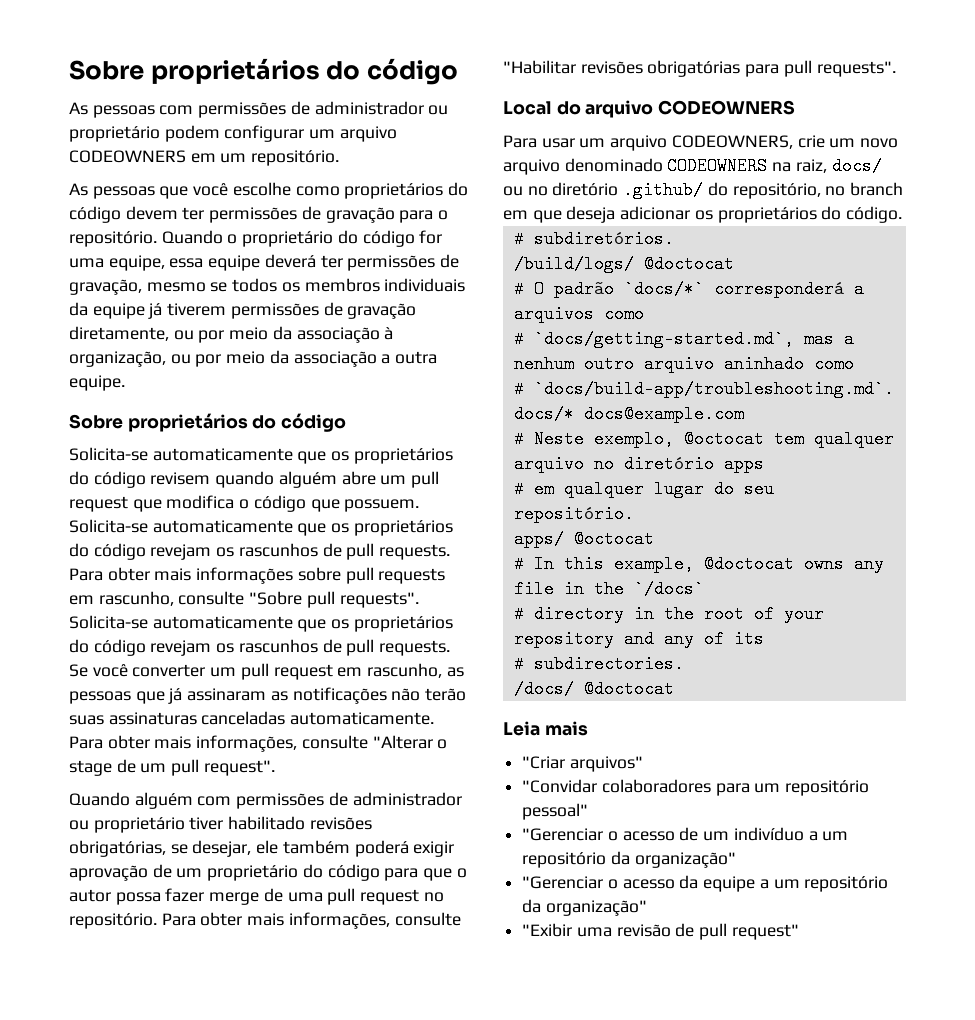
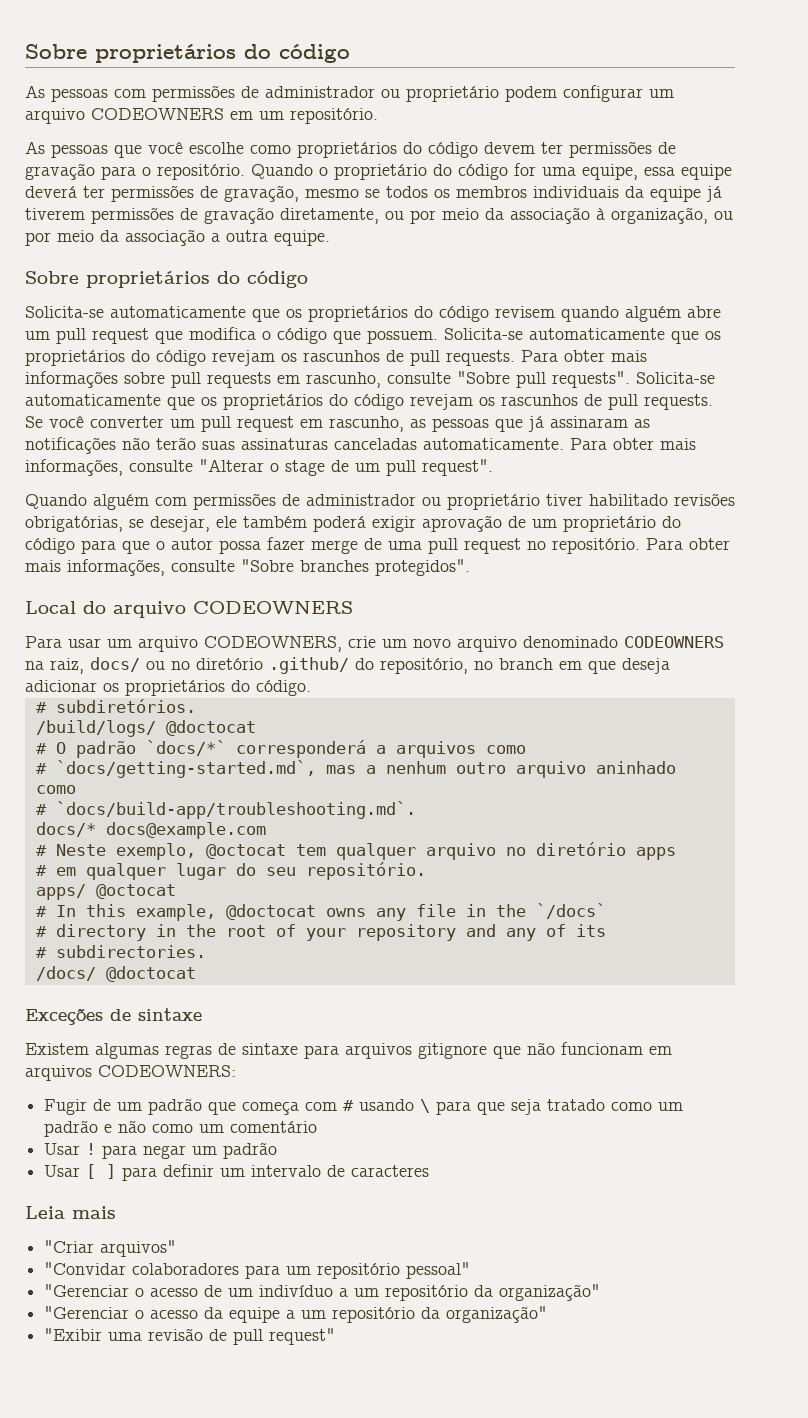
- Para obter mais informações, consulte "Habilitar revisões obrigatórias para pull requests".
+ Para obter mais informações, consulte "Sobre branches protegidos".
+ Exceções de sintaxe
+ Existem algumas regras de sintaxe para arquivos gitignore que não funcionam em arquivos CODEOWNERS:
+ Fugir de um padrão que começa com # usando \ para que seja tratado como um padrão e não como um comentário
+ Usar ! para negar um padrão
+ Usar [ ] para definir um intervalo de caracteres

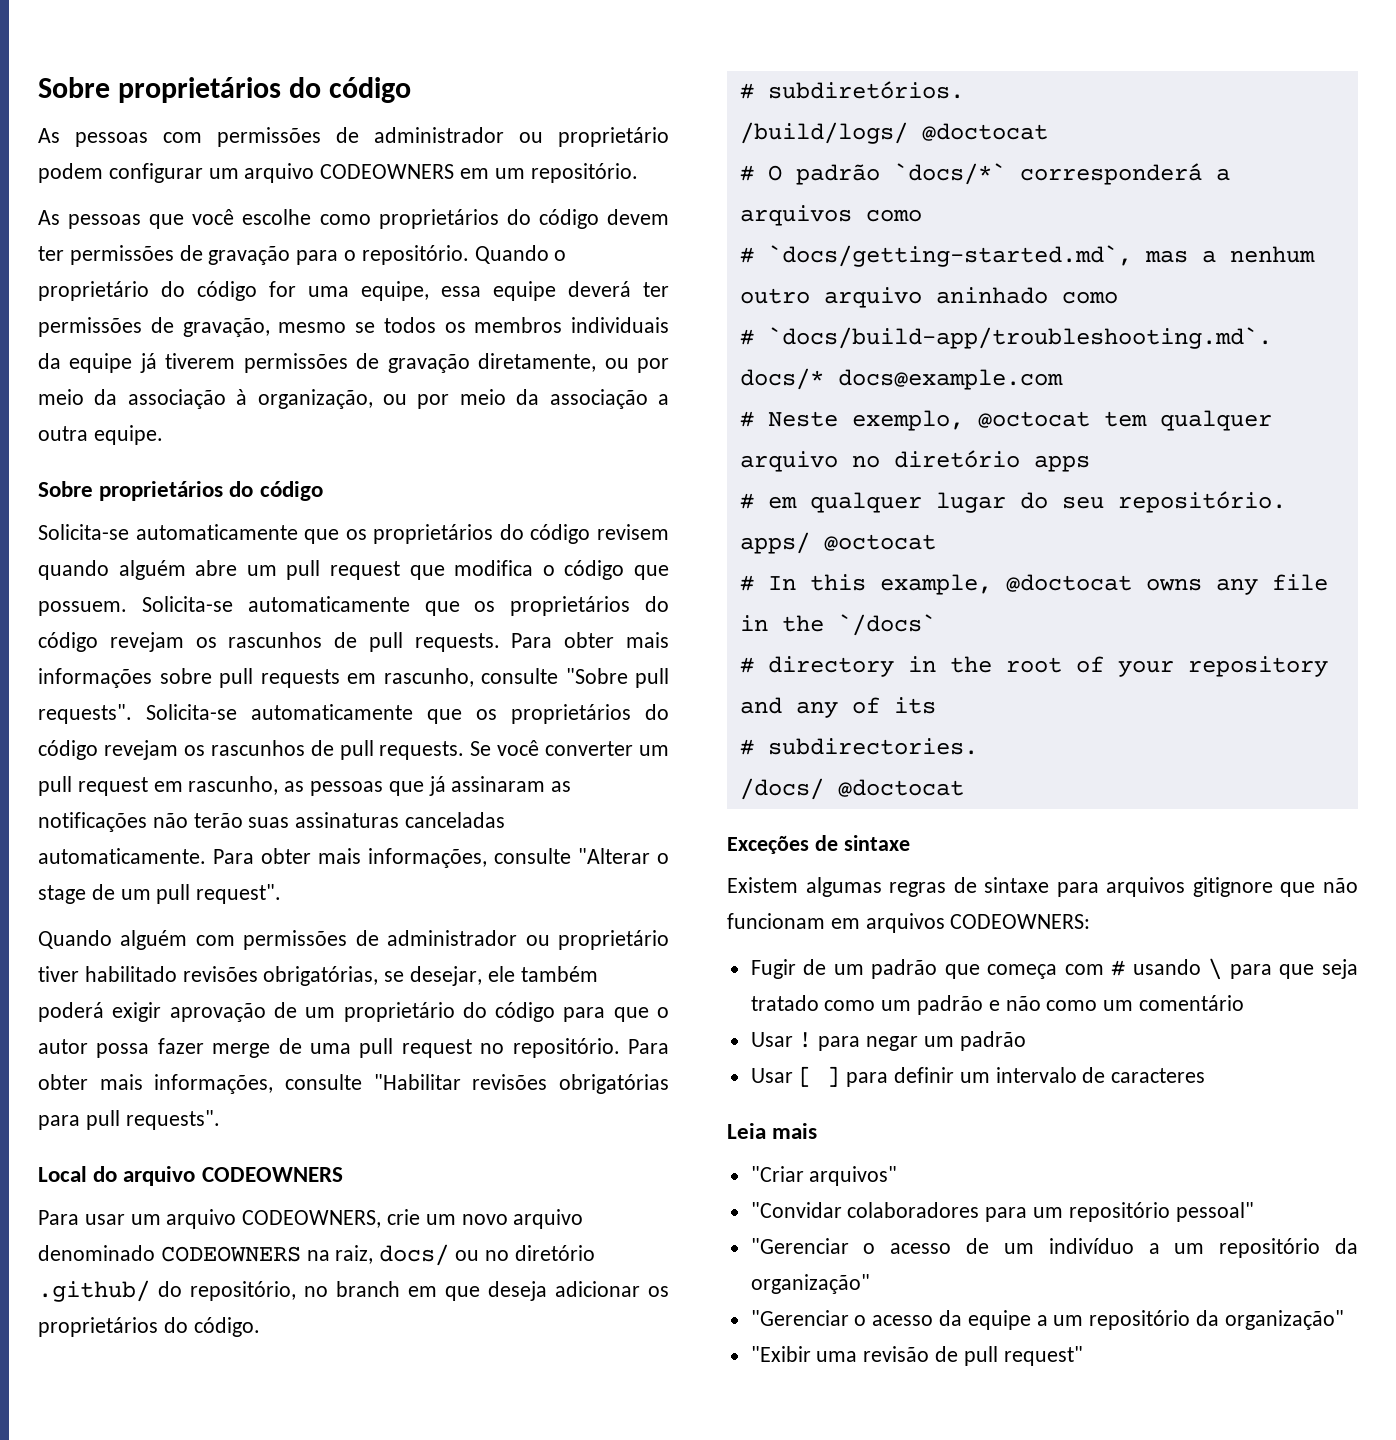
- Para obter mais informações, consulte "Sobre branches protegidos".
+ Para obter mais informações, consulte "Habilitar revisões obrigatórias para pull requests".

